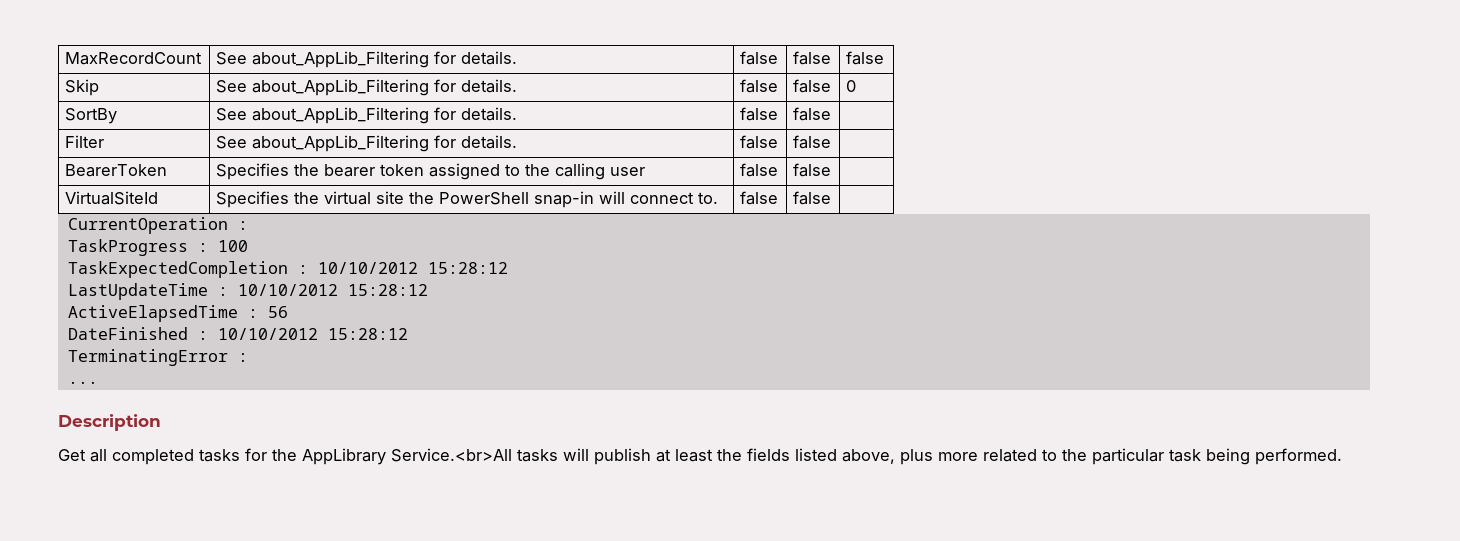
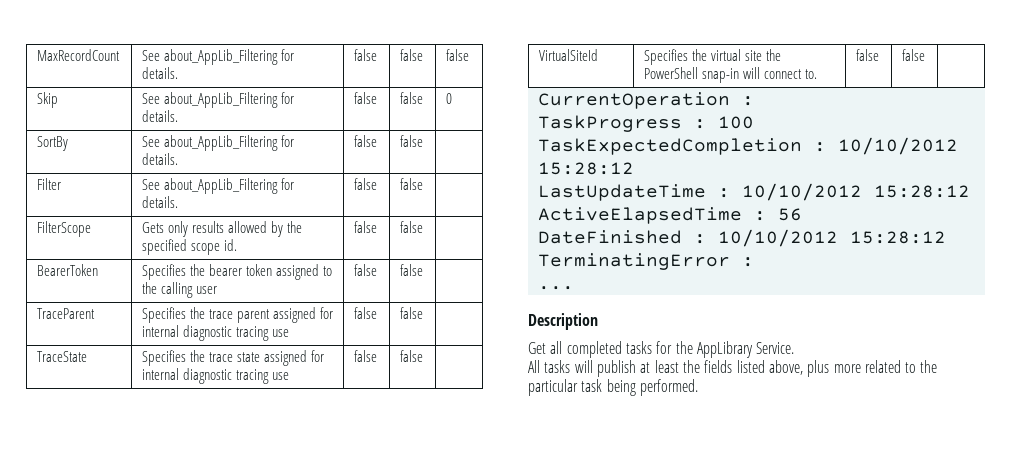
+ FilterScope | Gets only results allowed by the specified scope id. | false | false |
+ TraceParent | Specifies the trace parent assigned for internal diagnostic tracing use | false | false |
+ TraceState | Specifies the trace state assigned for internal diagnostic tracing use | false | false |
- Get all completed tasks for the AppLibrary Service.<br>All tasks will publish at least the fields listed above, plus more related to the particular task being performed.
+ Get all completed tasks for the AppLibrary Service.
+ All tasks will publish at least the fields listed above, plus more related to the particular task being performed.

